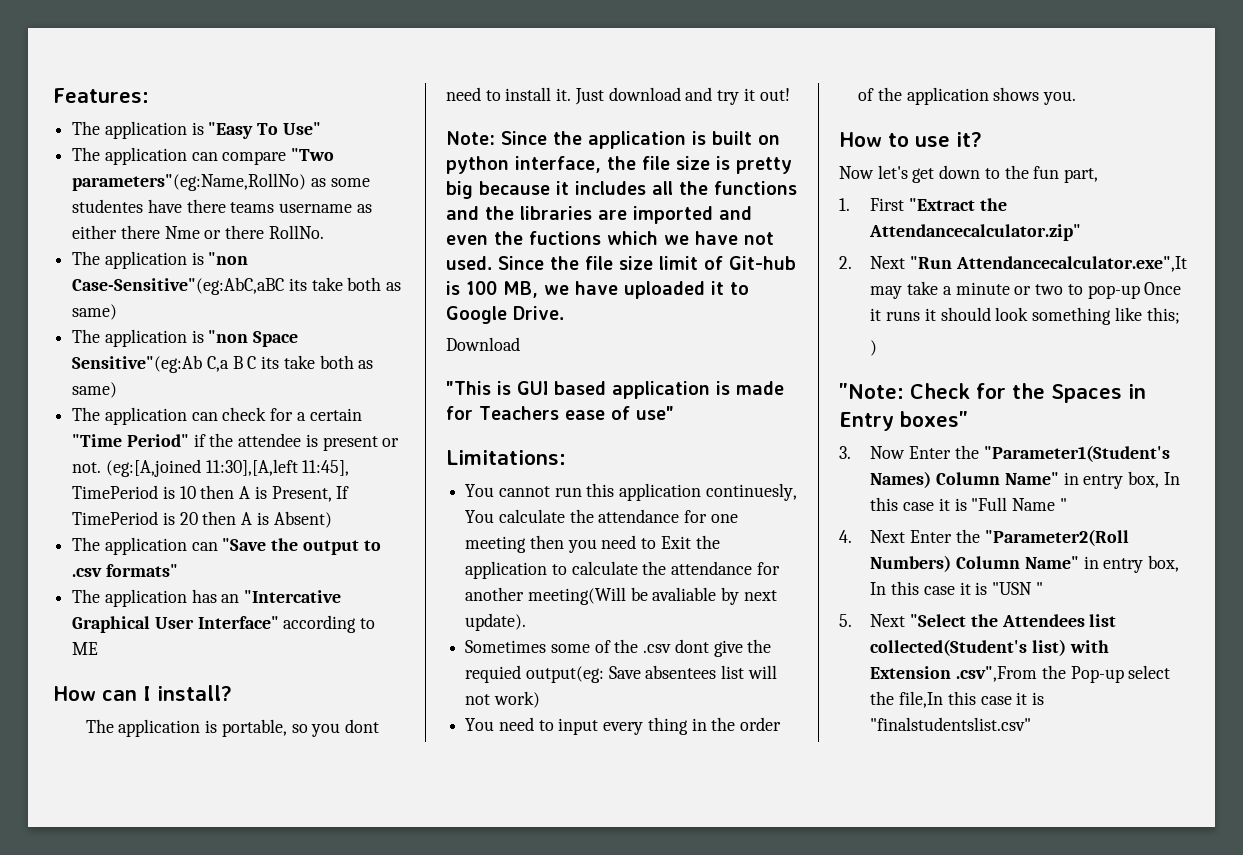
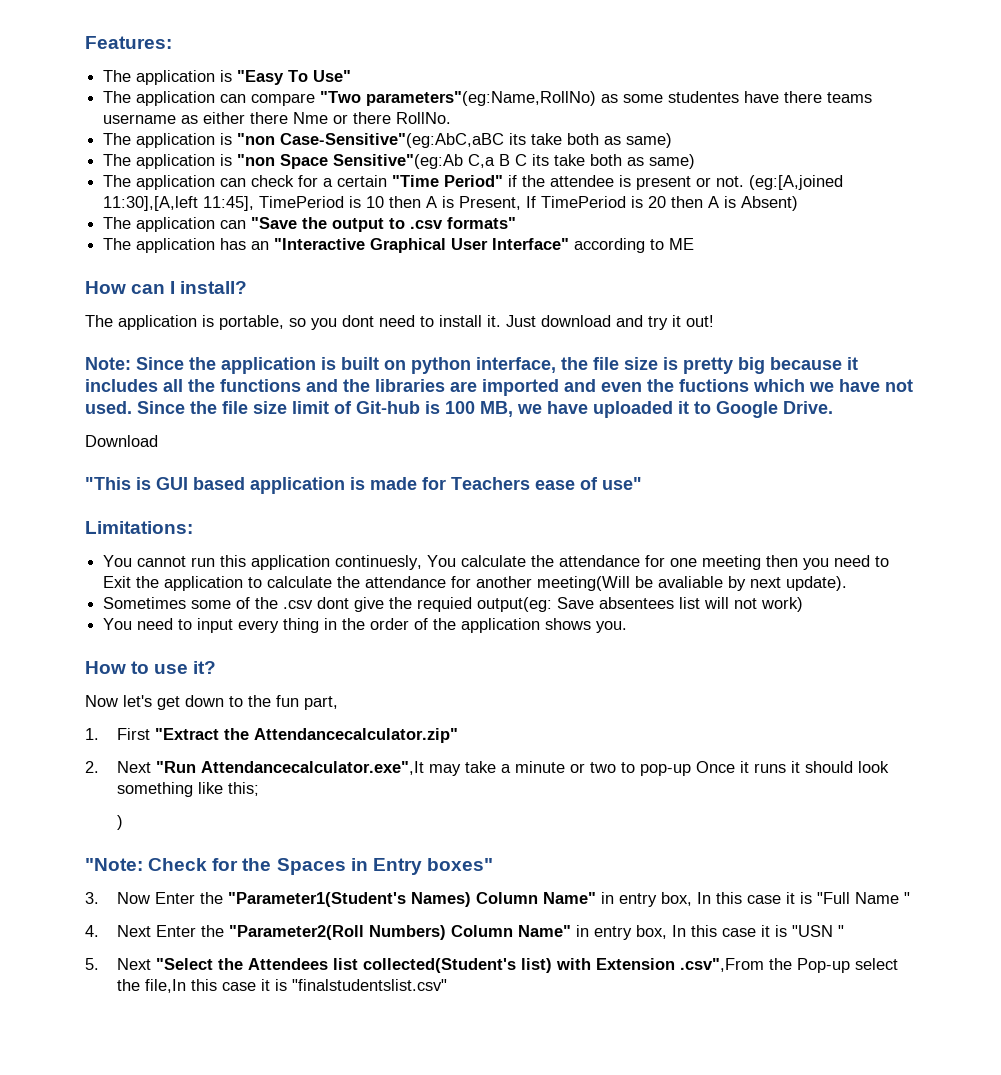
- The application has an "Intercative Graphical User Interface" according to ME
+ The application has an "Interactive Graphical User Interface" according to ME

